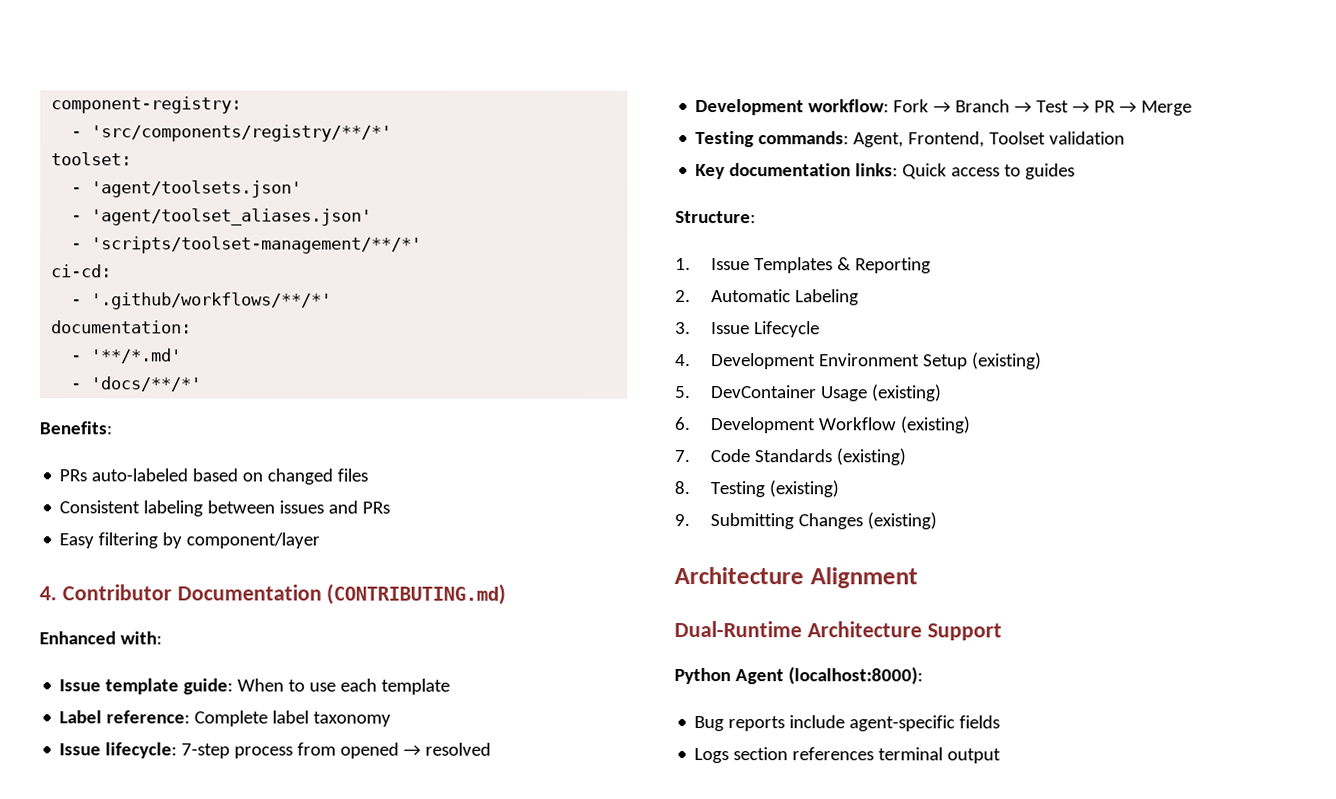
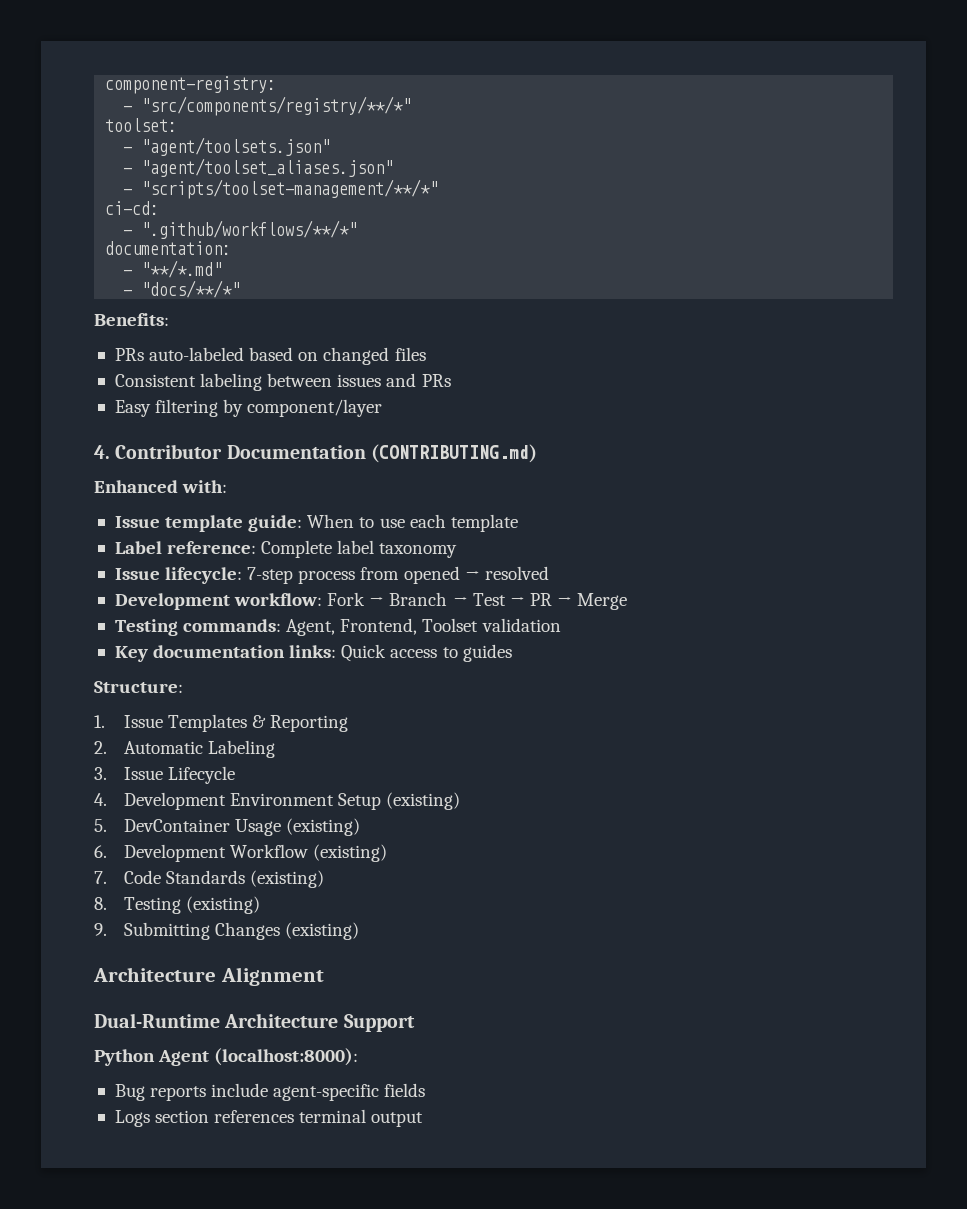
- - 'src/components/registry/**/*'
+ - "src/components/registry/**/*"
- - 'agent/toolsets.json'
- - 'agent/toolset_aliases.json'
- - 'scripts/toolset-management/**/*'
+ - "agent/toolsets.json"
+ - "agent/toolset_aliases.json"
+ - "scripts/toolset-management/**/*"
- - '.github/workflows/**/*'
+ - ".github/workflows/**/*"
- - '**/*.md'
- - 'docs/**/*'
+ - "**/*.md"
+ - "docs/**/*"

